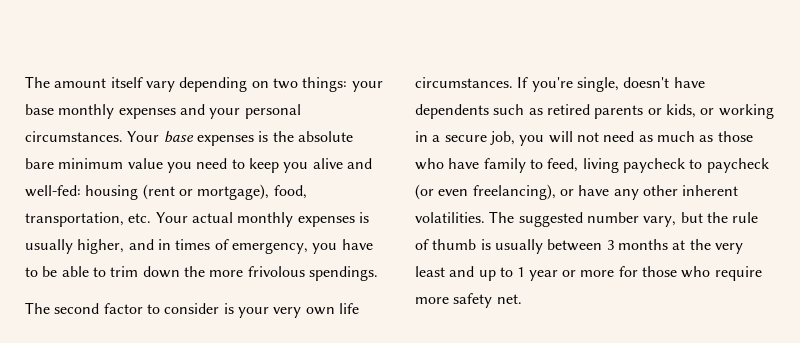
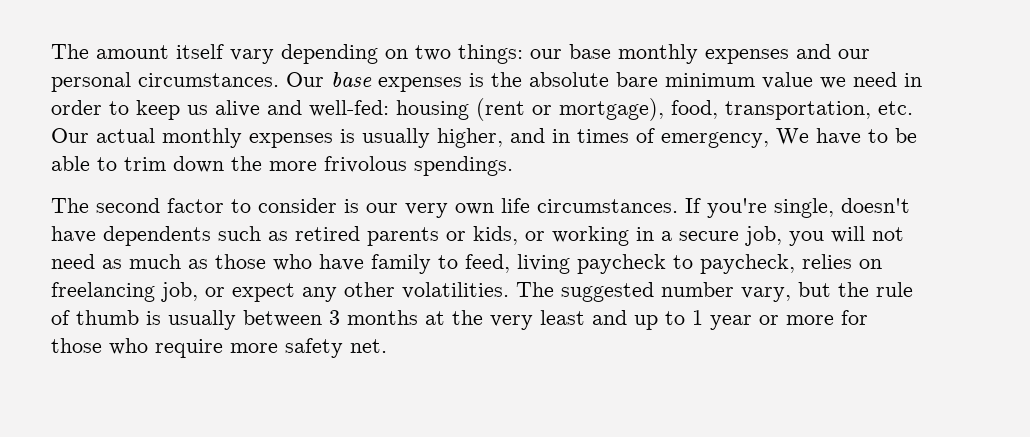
- The amount itself vary depending on two things: your base monthly expenses and your personal circumstances.
+ The amount itself vary depending on two things: our base monthly expenses and our personal circumstances.
- Your base expenses is the absolute bare minimum value you need to keep you alive and well-fed: housing (rent or mortgage), food, transportation, etc. Your actual monthly expenses is usually higher, and in times of emergency, you have to be able to trim down the more frivolous spendings.
+ Our base expenses is the absolute bare minimum value we need in order to keep us alive and well-fed: housing (rent or mortgage), food, transportation, etc. Our actual monthly expenses is usually higher, and in times of emergency, We have to be able to trim down the more frivolous spendings.
- The second factor to consider is your very own life circumstances.
+ The second factor to consider is our very own life circumstances.
- If you're single, doesn't have dependents such as retired parents or kids, or working in a secure job, you will not need as much as those who have family to feed, living paycheck to paycheck (or even freelancing), or have any other inherent volatilities.
+ If you're single, doesn't have dependents such as retired parents or kids, or working in a secure job, you will not need as much as those who have family to feed, living paycheck to paycheck, relies on freelancing job, or expect any other volatilities.

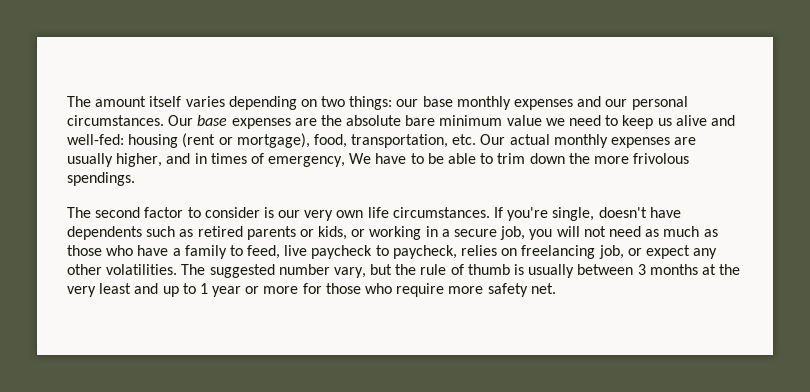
- The amount itself vary depending on two things: our base monthly expenses and our personal circumstances.
+ The amount itself varies depending on two things: our base monthly expenses and our personal circumstances.
- Our base expenses is the absolute bare minimum value we need in order to keep us alive and well-fed: housing (rent or mortgage), food, transportation, etc. Our actual monthly expenses is usually higher, and in times of emergency, We have to be able to trim down the more frivolous spendings.
+ Our base expenses are the absolute bare minimum value we need to keep us alive and well-fed: housing (rent or mortgage), food, transportation, etc. Our actual monthly expenses are usually higher, and in times of emergency, We have to be able to trim down the more frivolous spendings.
- If you're single, doesn't have dependents such as retired parents or kids, or working in a secure job, you will not need as much as those who have family to feed, living paycheck to paycheck, relies on freelancing job, or expect any other volatilities.
+ If you're single, doesn't have dependents such as retired parents or kids, or working in a secure job, you will not need as much as those who have a family to feed, live paycheck to paycheck, relies on freelancing job, or expect any other volatilities.

